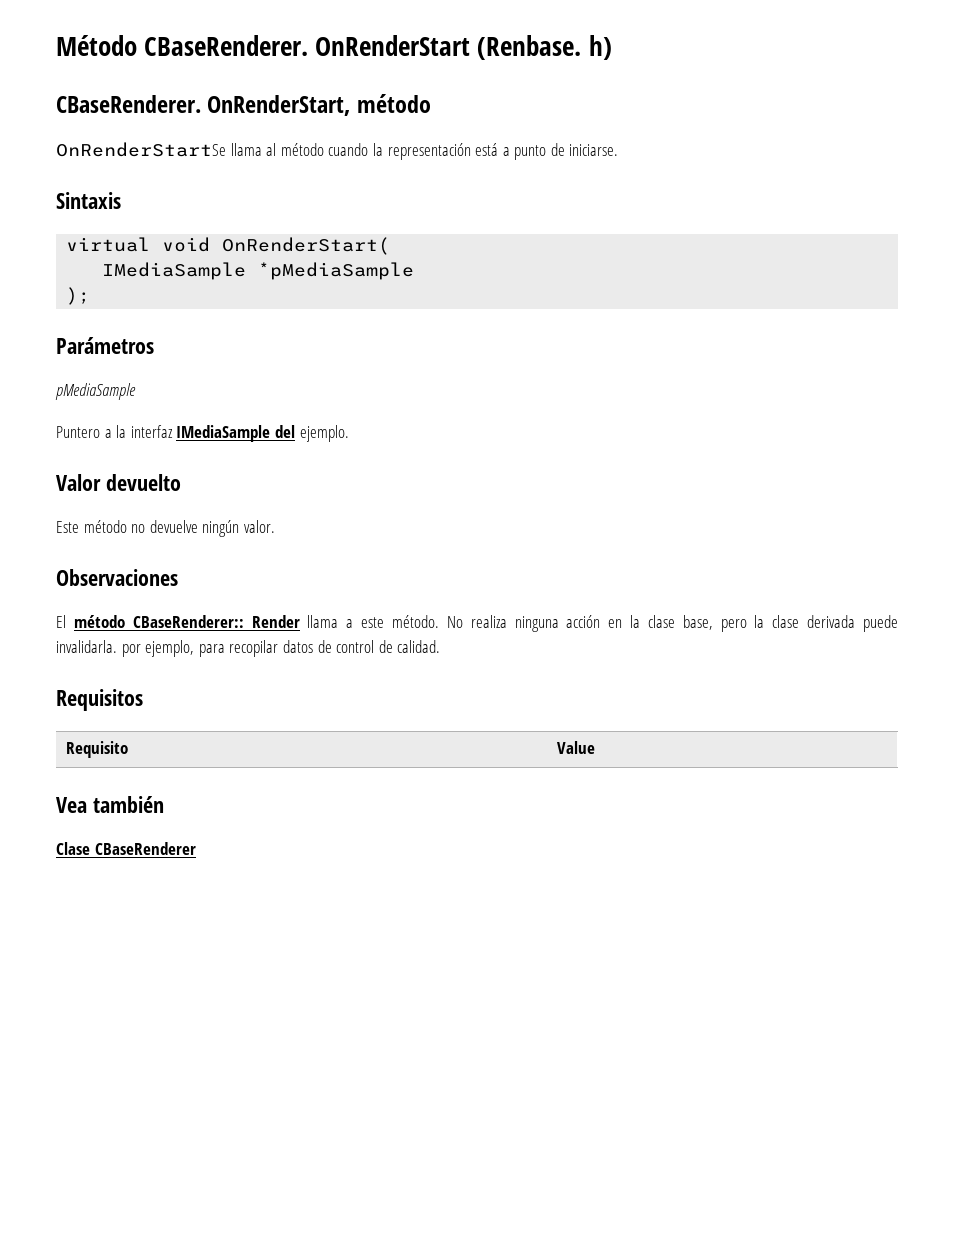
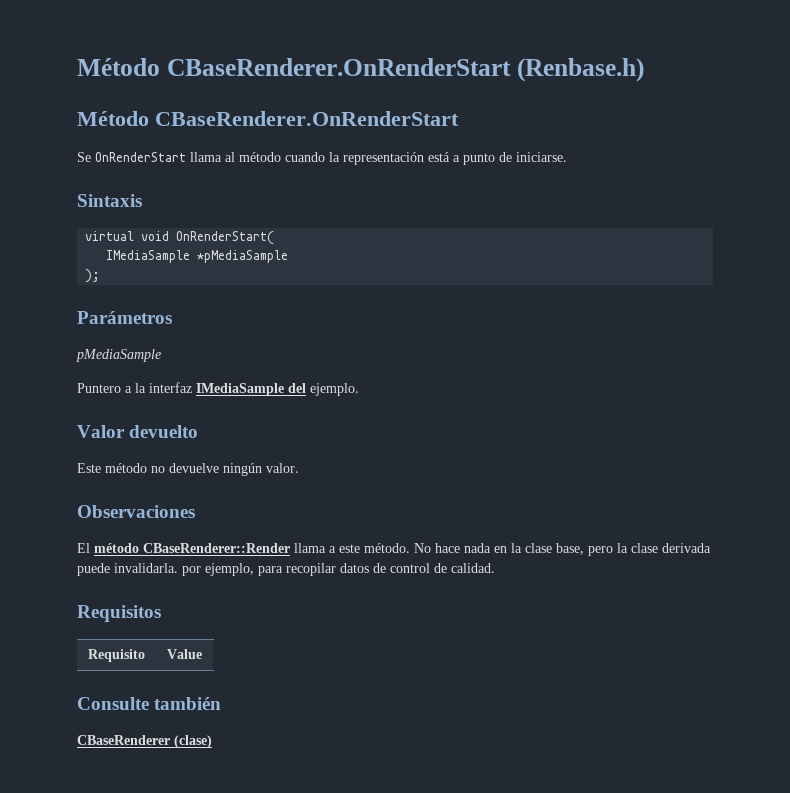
- Método CBaseRenderer. OnRenderStart (Renbase. h)
- CBaseRenderer. OnRenderStart, método
- OnRenderStartSe llama al método cuando la representación está a punto de iniciarse.
+ Método CBaseRenderer.OnRenderStart (Renbase.h)
+ Método CBaseRenderer.OnRenderStart
+ Se OnRenderStart llama al método cuando la representación está a punto de iniciarse.
- El método CBaseRenderer:: Render llama a este método.
+ El método CBaseRenderer::Render llama a este método.
- No realiza ninguna acción en la clase base, pero la clase derivada puede invalidarla. por ejemplo, para recopilar datos de control de calidad.
+ No hace nada en la clase base, pero la clase derivada puede invalidarla. por ejemplo, para recopilar datos de control de calidad.
- Vea también
+ Consulte también
- Clase CBaseRenderer
+ CBaseRenderer (clase)

